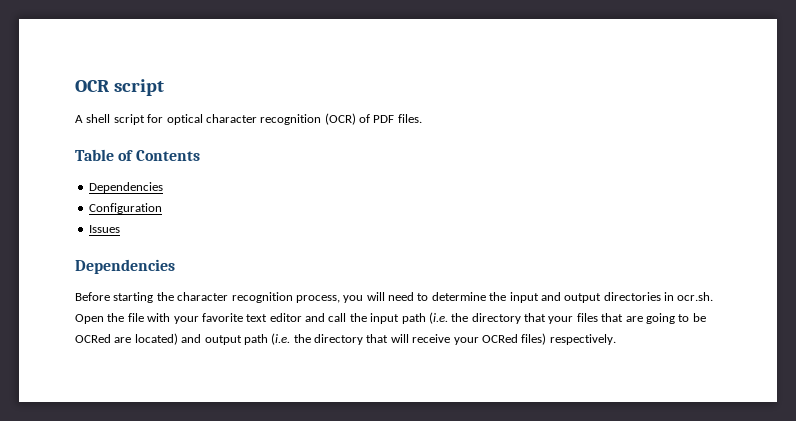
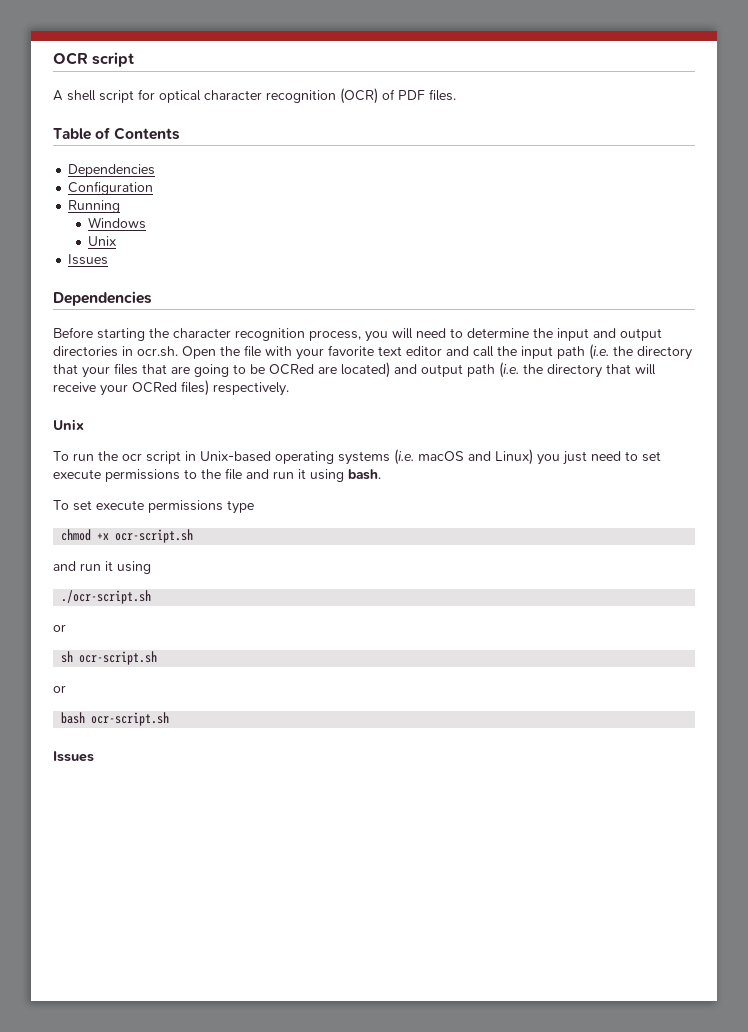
+ Running
+ Windows
+ Unix
  Before starting the character recognition process, you will need to determine the input and output directories in ocr.sh. Open the file with your favorite text editor and call the input path (i.e. the directory that your files that are going to be OCRed are located) and output path (i.e. the directory that will receive your OCRed files) respectively.
+ Unix
+ To run the ocr script in Unix-based operating systems (i.e. macOS and Linux) you just need to set execute permissions to the file and run it using bash.
+ To set execute permissions type
+ chmod +x ocr-script.sh
+ and run it using
+ ./ocr-script.sh
+ or
+ sh ocr-script.sh
+ or
+ bash ocr-script.sh
+ Issues

